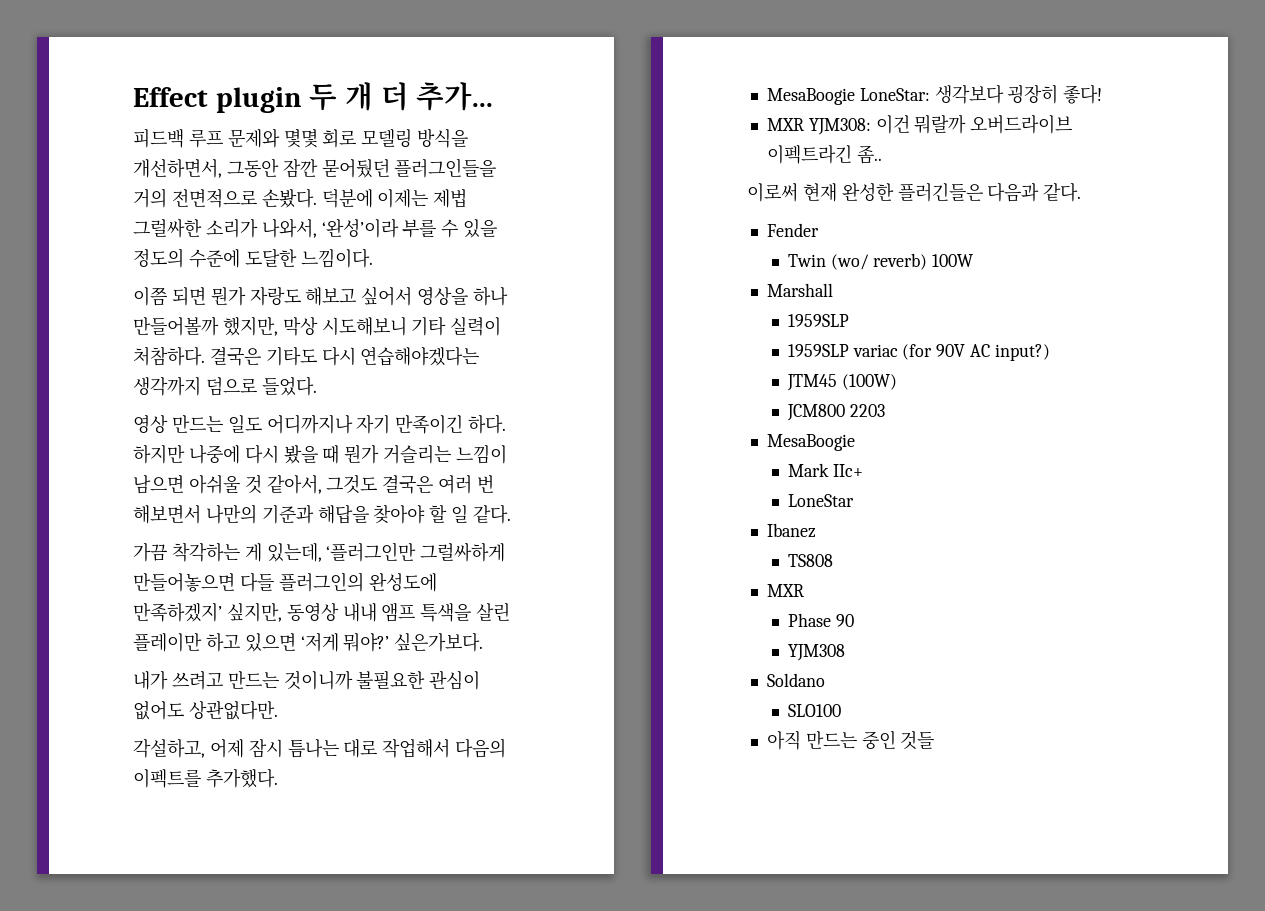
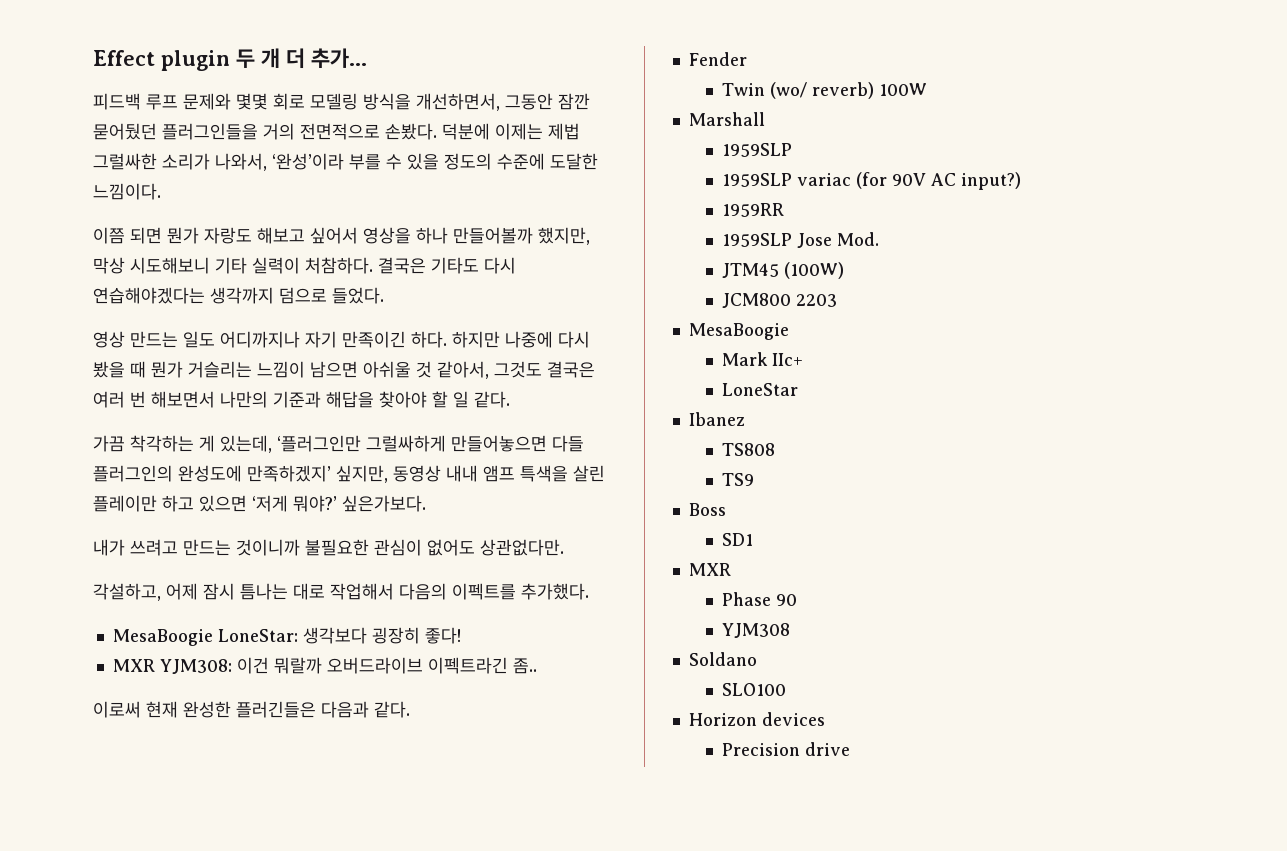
+ 1959RR
+ 1959SLP Jose Mod.
+ TS9
+ Boss
+ SD1
- 아직 만드는 중인 것들
+ Horizon devices
+ Precision drive

